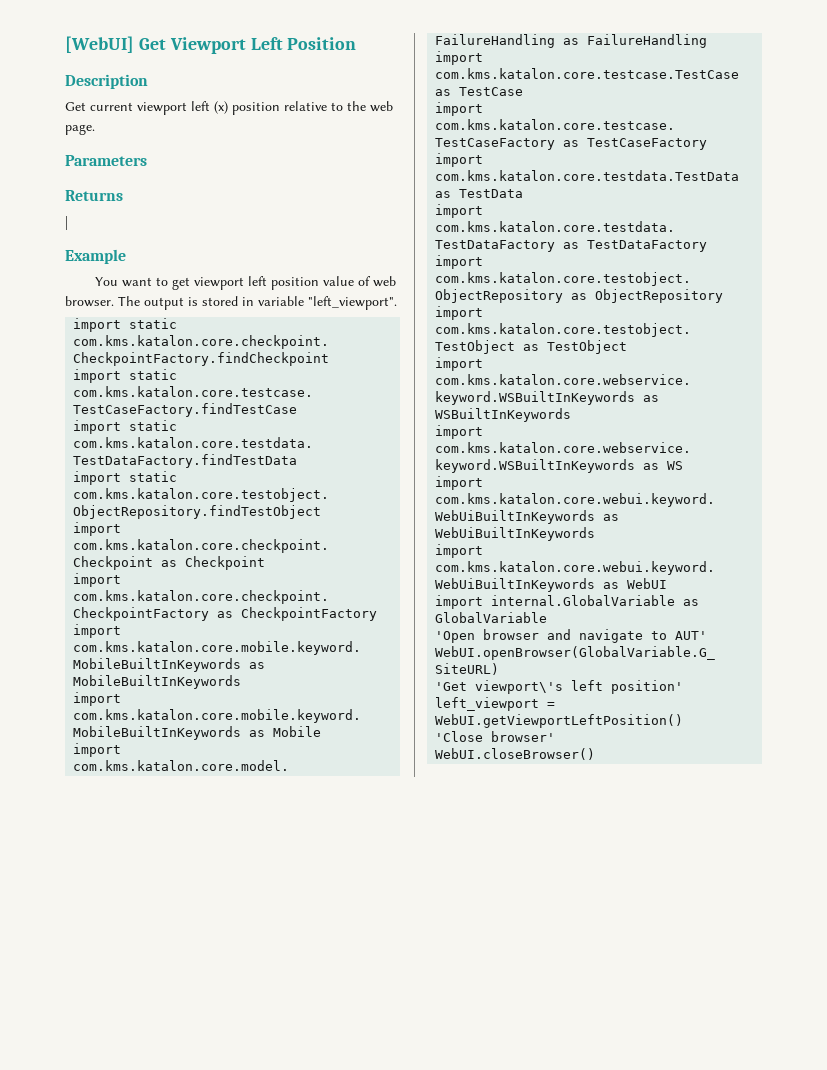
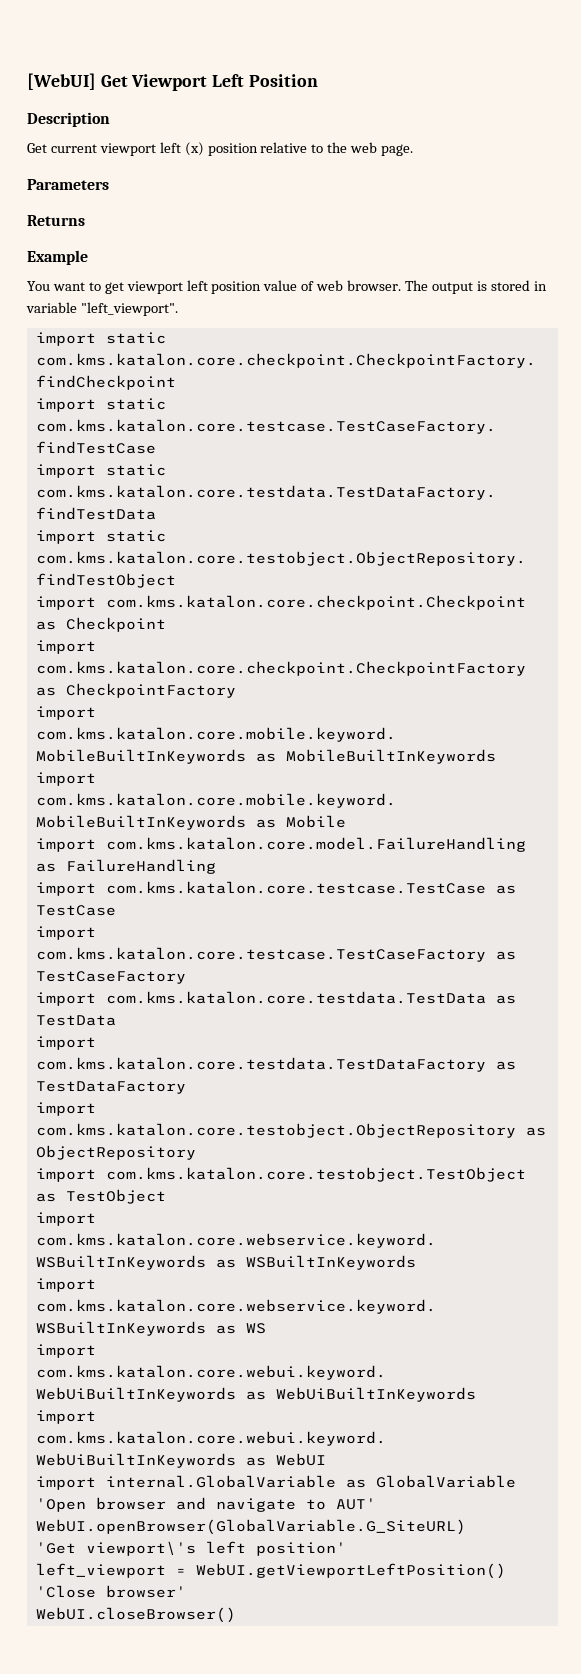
- |

